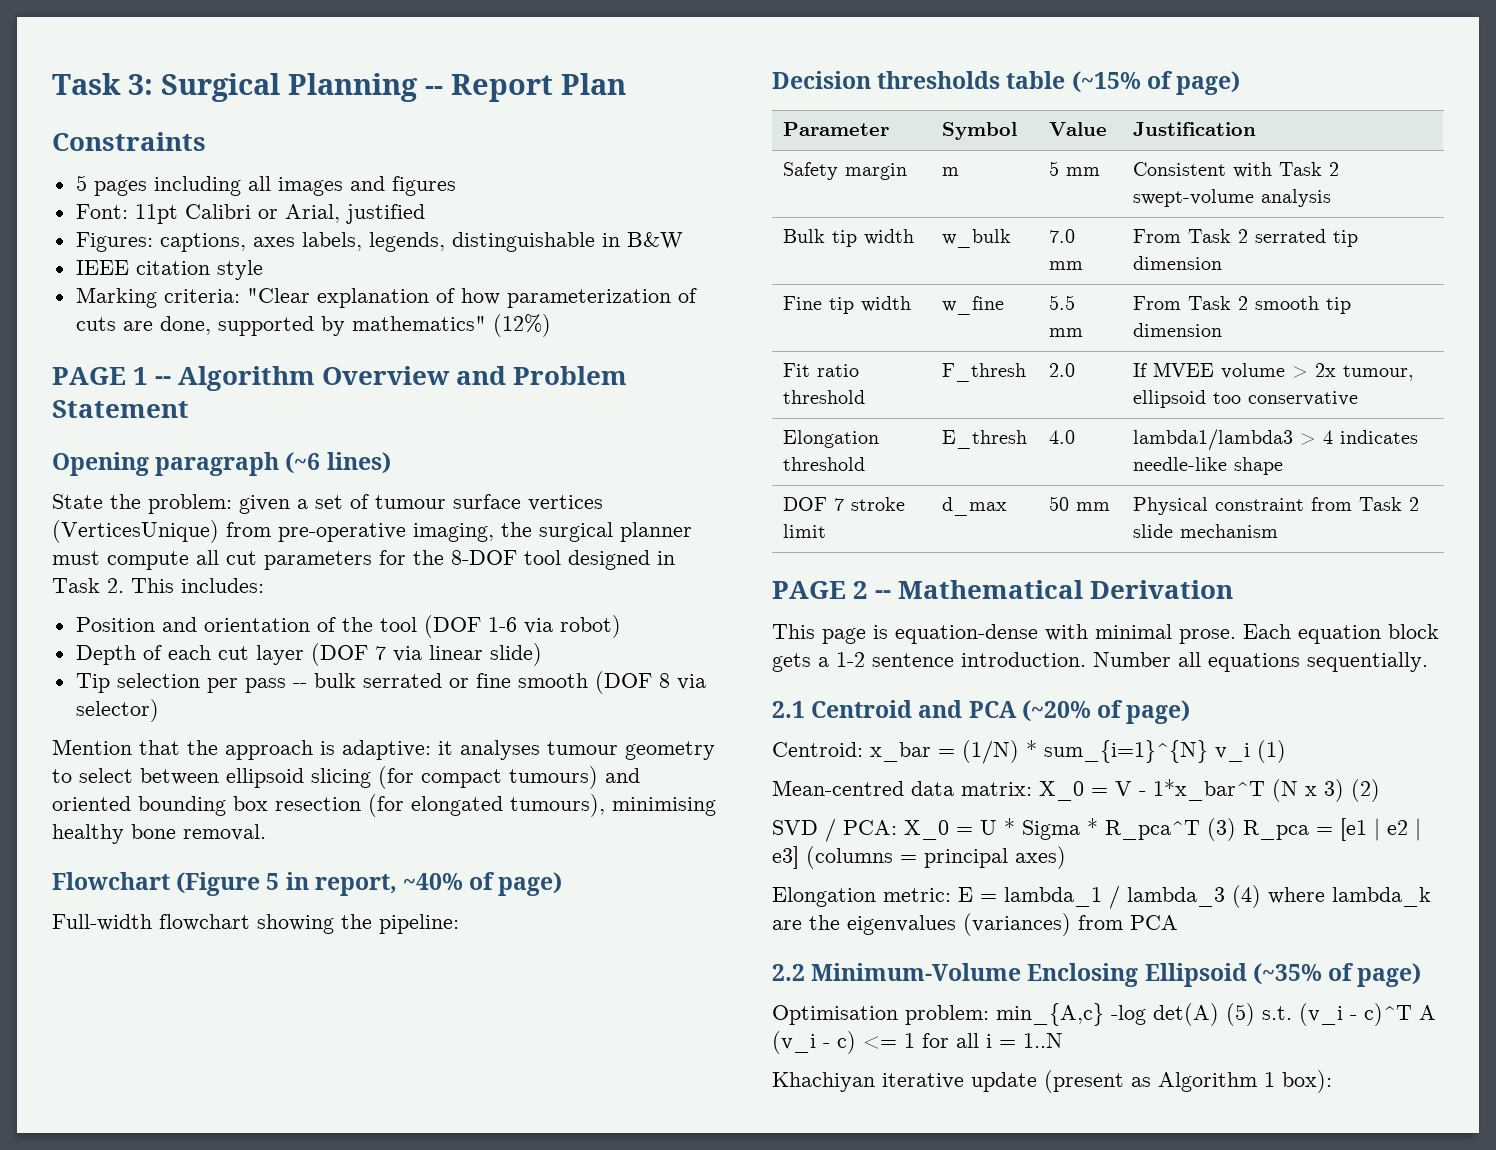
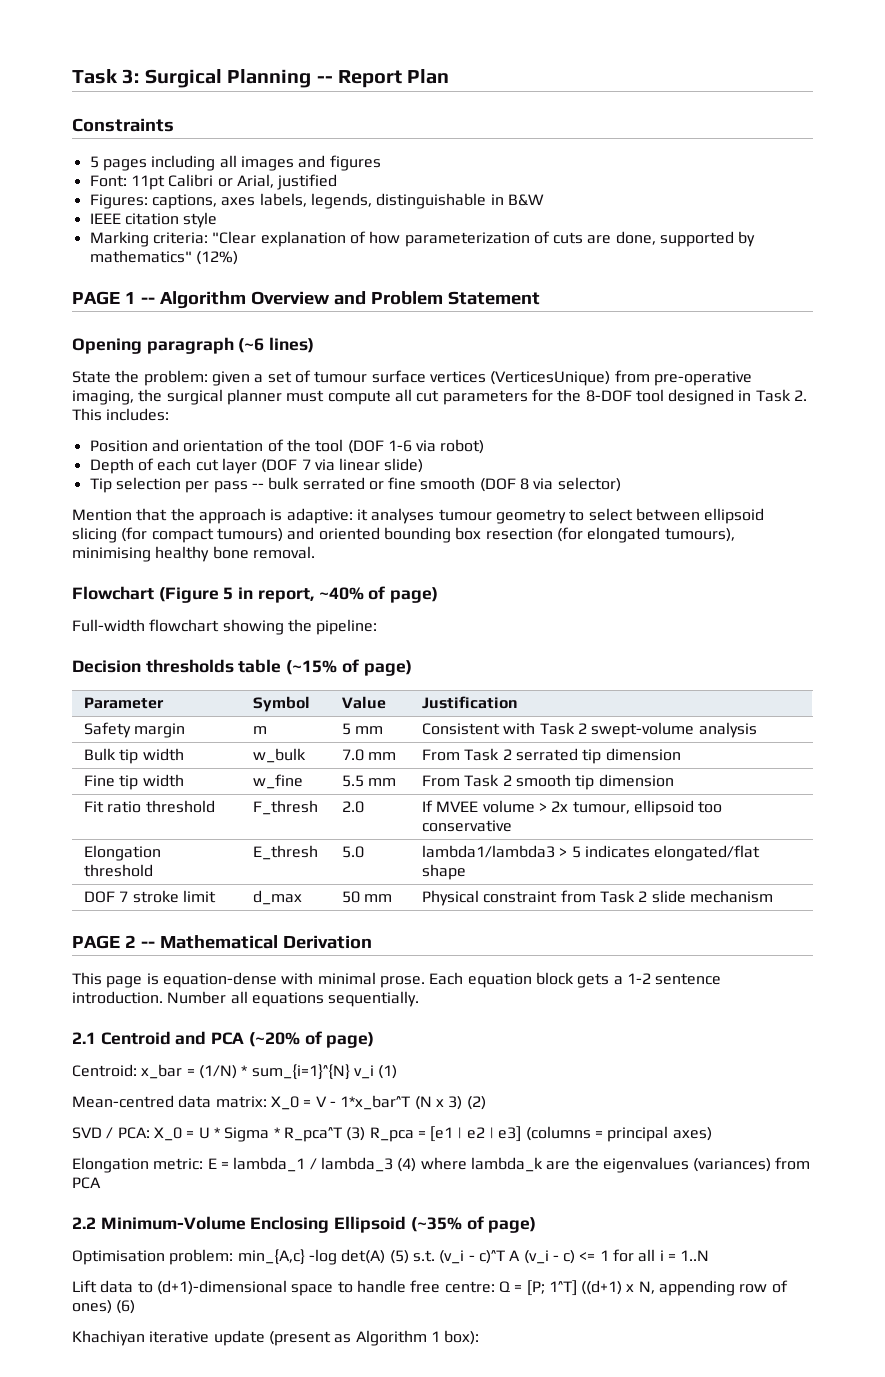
- Elongation threshold | E_thresh | 4.0 | lambda1/lambda3 > 4 indicates needle-like shape
+ Elongation threshold | E_thresh | 5.0 | lambda1/lambda3 > 5 indicates elongated/flat shape
+ Lift data to (d+1)-dimensional space to handle free centre: Q = [P; 1^T] ((d+1) x N, appending row of ones) (6)

